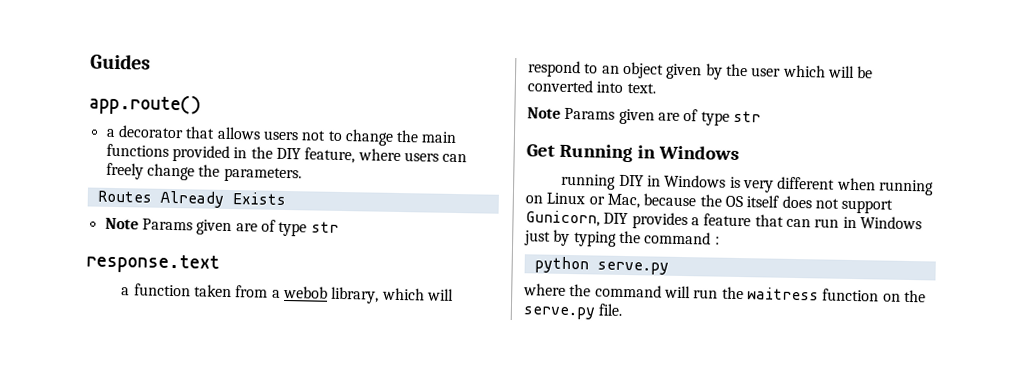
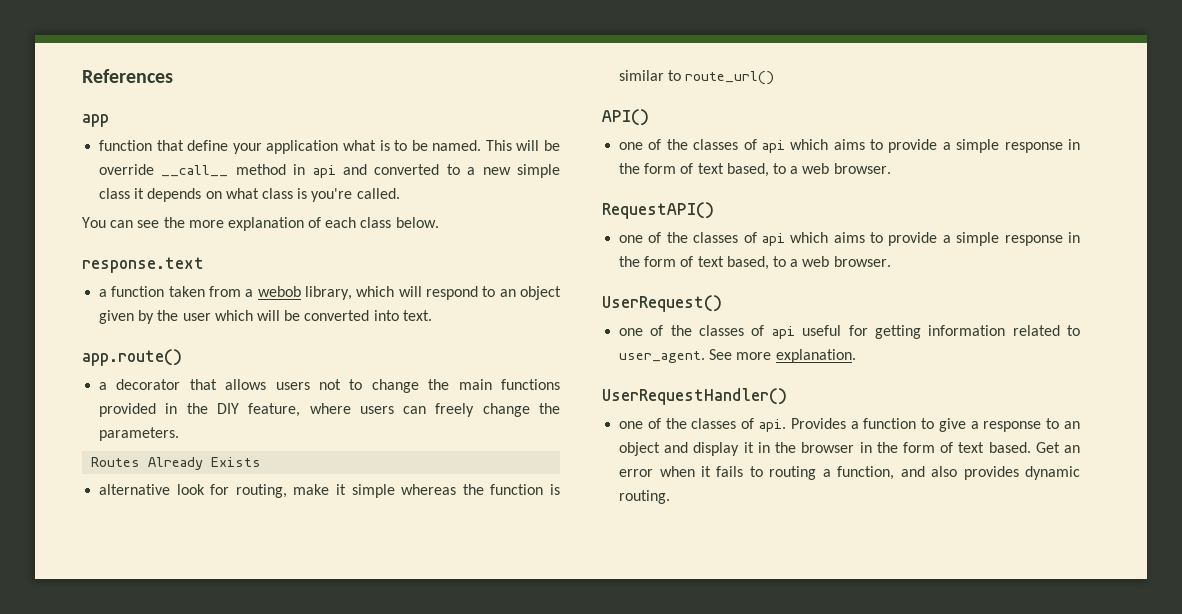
- Guides
+ References
+ app
+ function that define your application what is to be named. This will be override __call__ method in api and converted to a new simple class it depends on what class is you're called.
+ You can see the more explanation of each class below.
+ response.text
+ a function taken from a webob library, which will respond to an object given by the user which will be converted into text.
  Routes Already Exists
- Note Params given are of type str
- response.text
- a function taken from a webob library, which will respond to an object given by the user which will be converted into text.
- Note Params given are of type str
- Get Running in Windows
- running DIY in Windows is very different when running on Linux or Mac, because the OS itself does not support Gunicorn, DIY provides a feature that can run in Windows just by typing the command :
- python serve.py
- where the command will run the waitress function on the serve.py file.
+ alternative look for routing, make it simple whereas the function is similar to route_url()
+ API()
+ one of the classes of api which aims to provide a simple response in the form of text based, to a web browser.
+ RequestAPI()
+ one of the classes of api which aims to provide a simple response in the form of text based, to a web browser.
+ UserRequest()
+ one of the classes of api useful for getting information related to user_agent. See more explanation.
+ UserRequestHandler()
+ one of the classes of api. Provides a function to give a response to an object and display it in the browser in the form of text based. Get an error when it fails to routing a function, and also provides dynamic routing.

